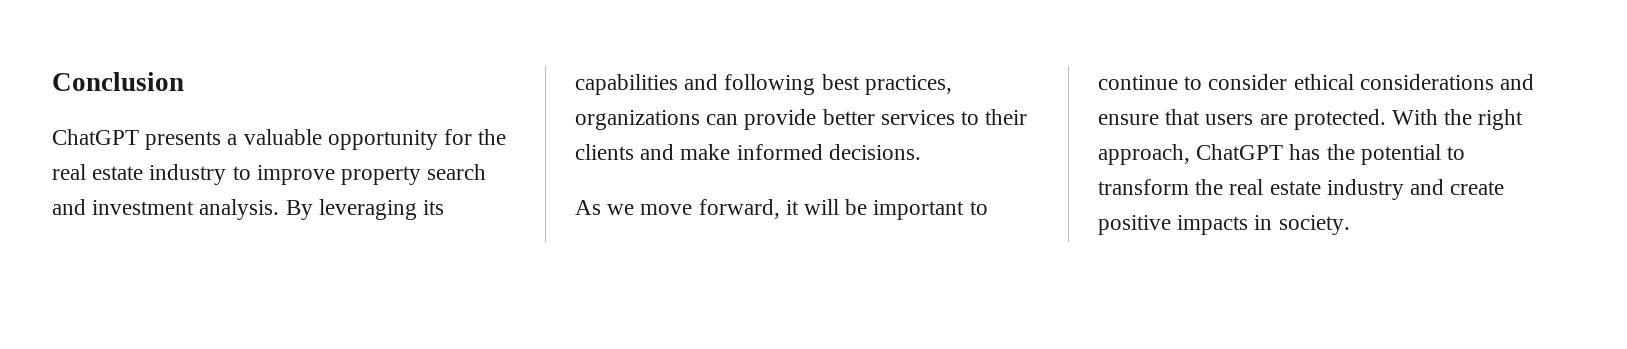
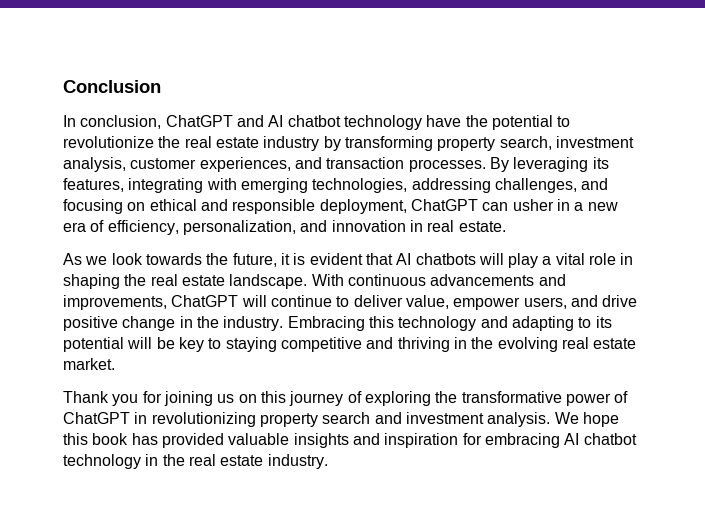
- ChatGPT presents a valuable opportunity for the real estate industry to improve property search and investment analysis.
+ In conclusion, ChatGPT and AI chatbot technology have the potential to revolutionize the real estate industry by transforming property search, investment analysis, customer experiences, and transaction processes. By leveraging its features, integrating with emerging technologies, addressing challenges, and focusing on ethical and responsible deployment, ChatGPT can usher in a new era of efficiency, personalization, and innovation in real estate.
+ As we look towards the future, it is evident that AI chatbots will play a vital role in shaping the real estate landscape. With continuous advancements and improvements, ChatGPT will continue to deliver value, empower users, and drive positive change in the industry. Embracing this technology and adapting to its potential will be key to staying competitive and thriving in the evolving real estate market.
+ Thank you for joining us on this journey of exploring the transformative power of ChatGPT in revolutionizing property search and investment analysis.
- By leveraging its capabilities and following best practices, organizations can provide better services to their clients and make informed decisions.
- As we move forward, it will be important to continue to consider ethical considerations and ensure that users are protected. With the right approach, ChatGPT has the potential to transform the real estate industry and create positive impacts in society.
+ We hope this book has provided valuable insights and inspiration for embracing AI chatbot technology in the real estate industry.

